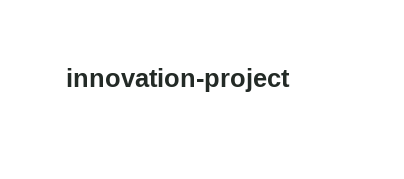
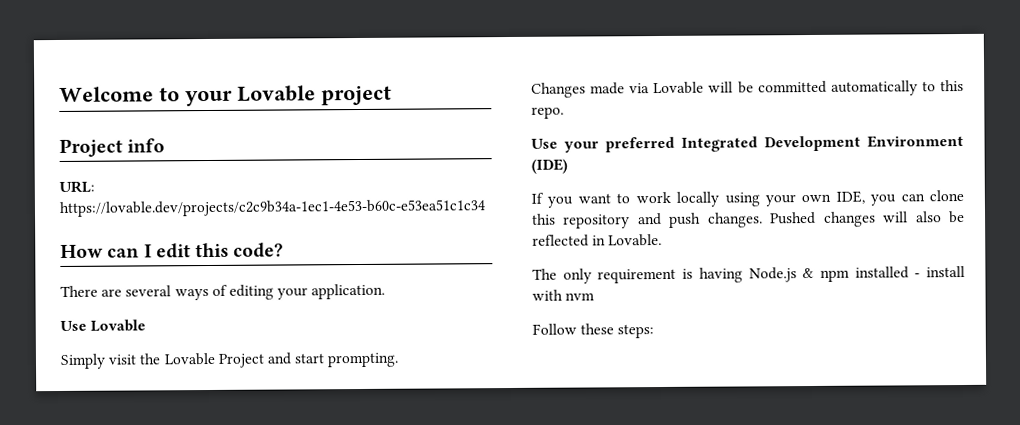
- innovation-project
+ Welcome to your Lovable project
+ Project info
+ URL: https://lovable.dev/projects/c2c9b34a-1ec1-4e53-b60c-e53ea51c1c34
+ How can I edit this code?
+ There are several ways of editing your application.
+ Use Lovable
+ Simply visit the Lovable Project and start prompting.
+ Changes made via Lovable will be committed automatically to this repo.
+ Use your preferred Integrated Development Environment (IDE)
+ If you want to work locally using your own IDE, you can clone this repository and push changes. Pushed changes will also be reflected in Lovable.
+ The only requirement is having Node.js & npm installed - install with nvm
+ Follow these steps:

